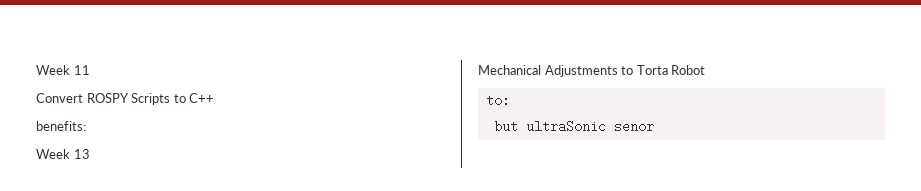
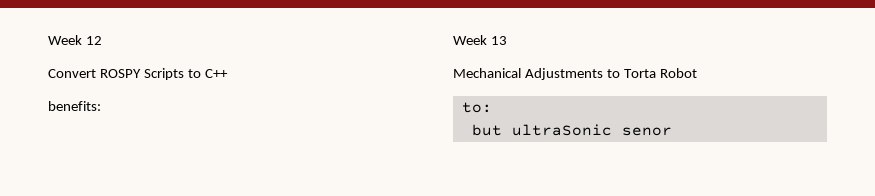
- Week 11
+ Week 12

